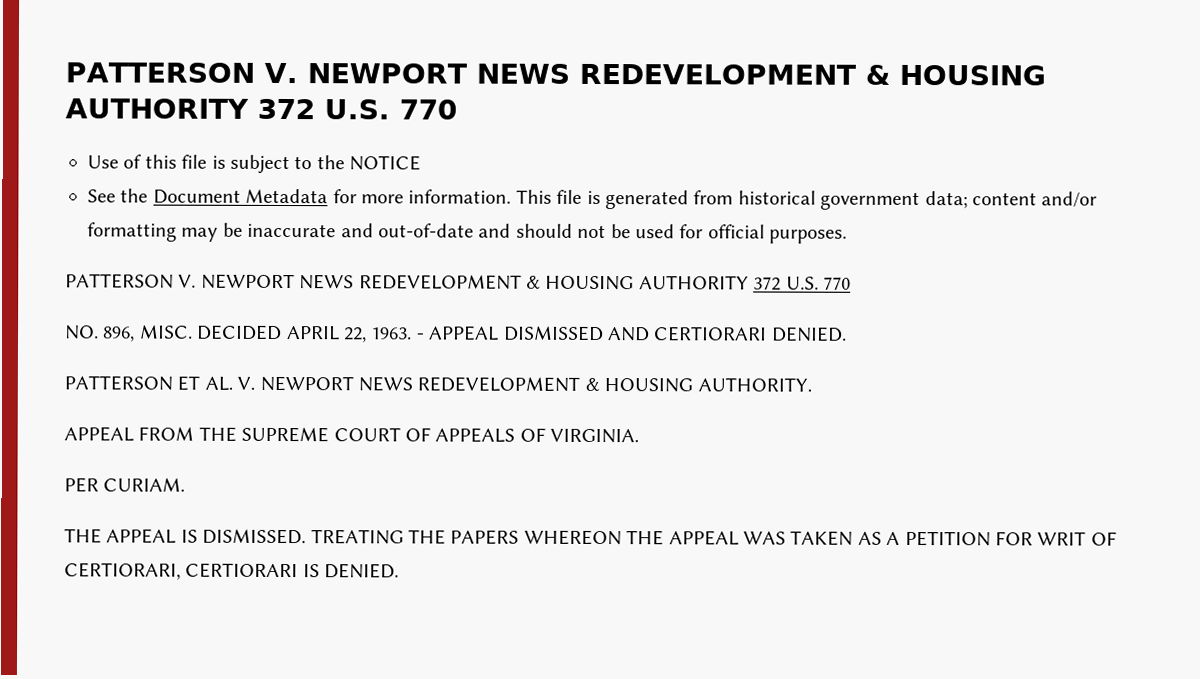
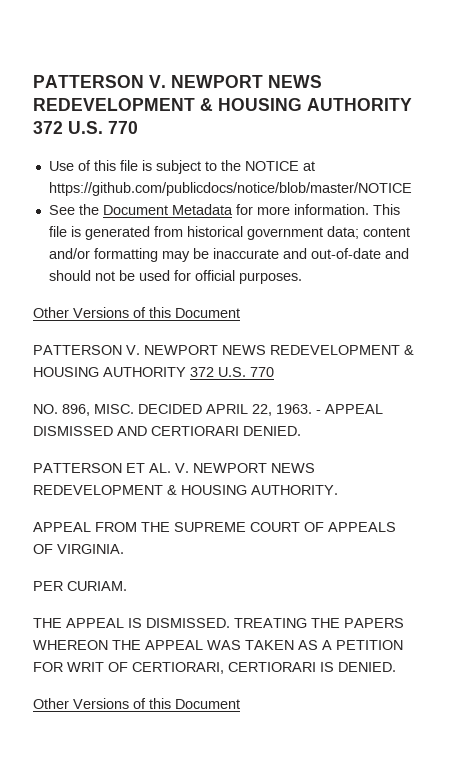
- Use of this file is subject to the NOTICE
+ Use of this file is subject to the NOTICE at https://github.com/publicdocs/notice/blob/master/NOTICE
  This file is generated from historical government data; content and/or formatting may be inaccurate and out-of-date and should not be used for official purposes.
+ Other Versions of this Document
  TREATING THE PAPERS WHEREON THE APPEAL WAS TAKEN AS A PETITION FOR WRIT OF CERTIORARI, CERTIORARI IS DENIED.
+ Other Versions of this Document

